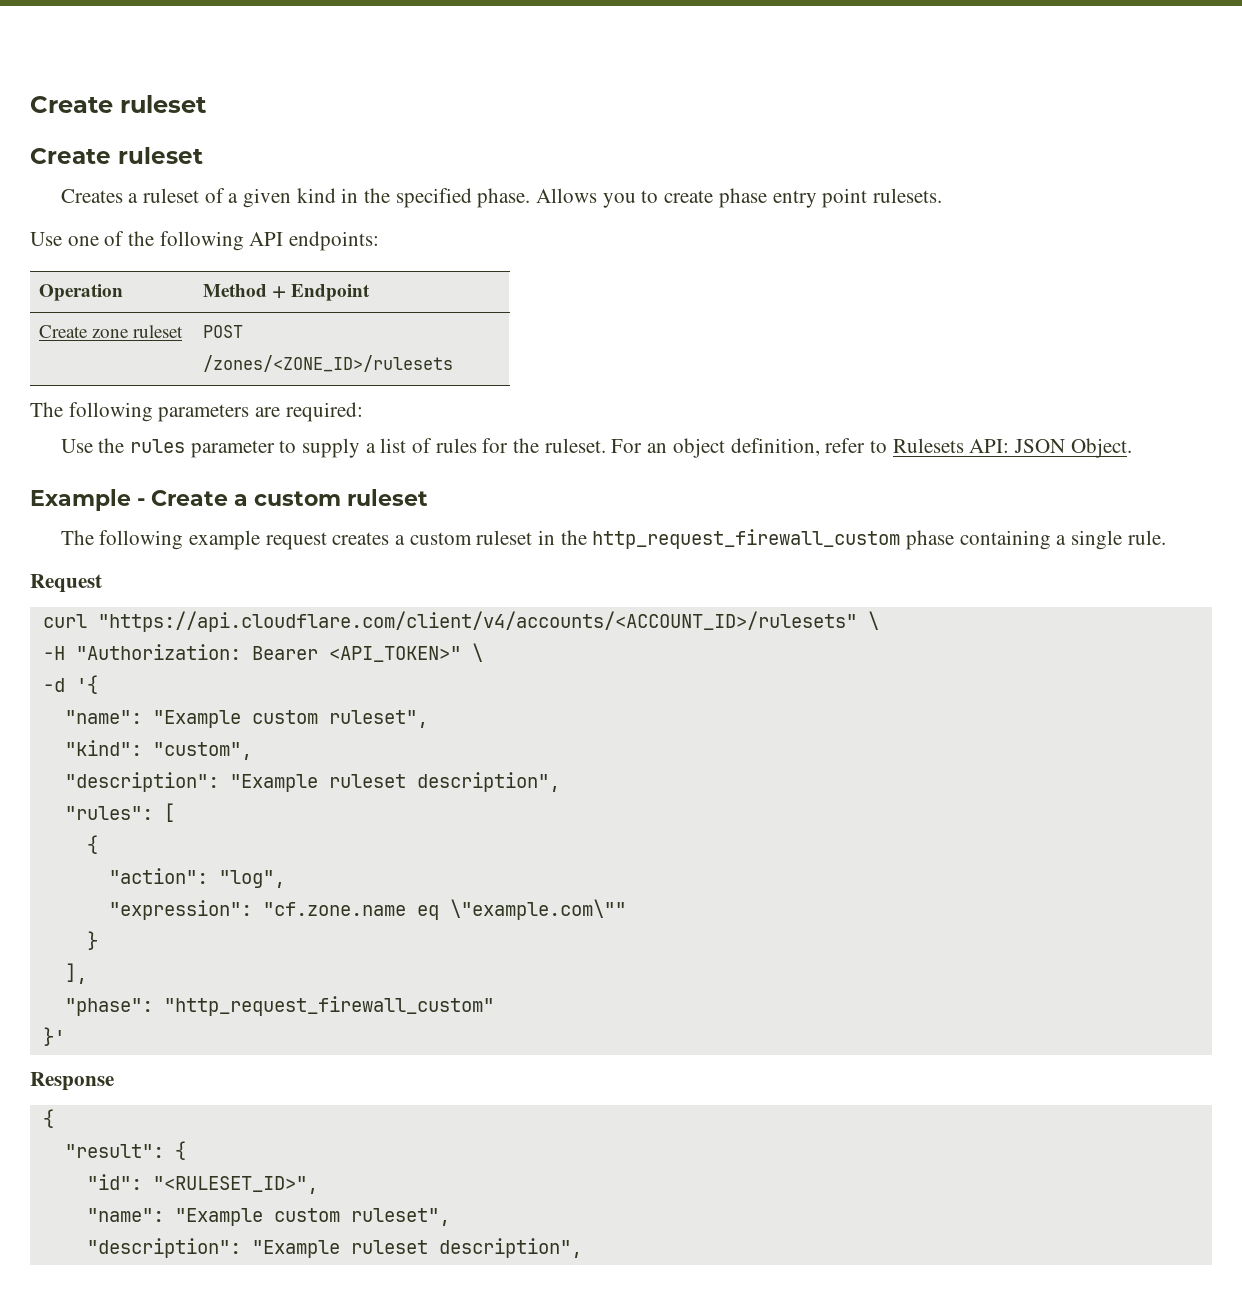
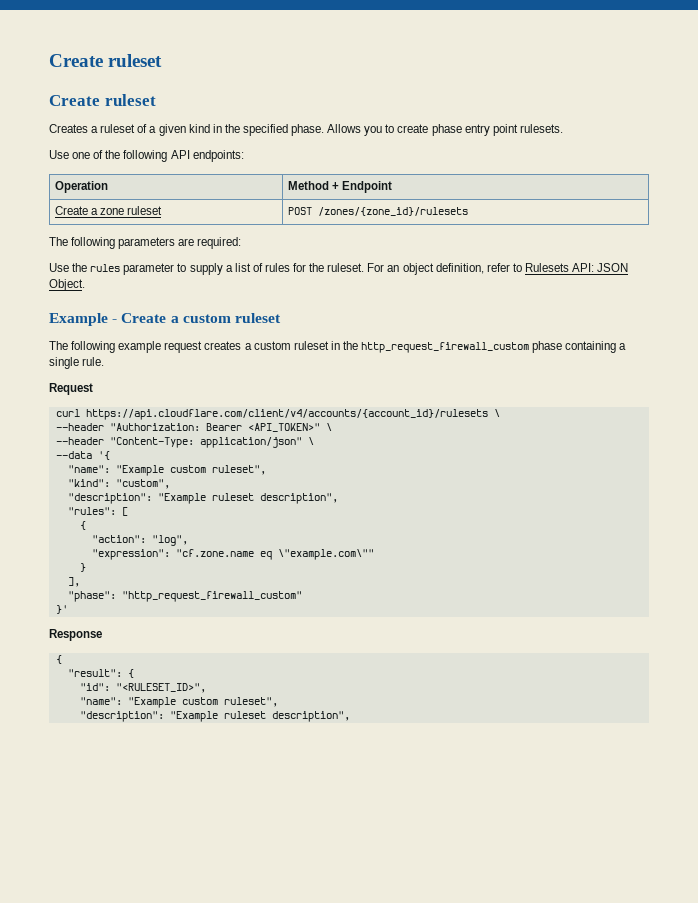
- Create zone ruleset | POST /zones/<ZONE_ID>/rulesets
+ Create a zone ruleset | POST /zones/{zone_id}/rulesets
- curl "https://api.cloudflare.com/client/v4/accounts/<ACCOUNT_ID>/rulesets" \
- -H "Authorization: Bearer <API_TOKEN>" \
+ curl https://api.cloudflare.com/client/v4/accounts/{account_id}/rulesets \
+ --header "Authorization: Bearer <API_TOKEN>" \
- -d '{
+ --header "Content-Type: application/json" \
+ --data '{

